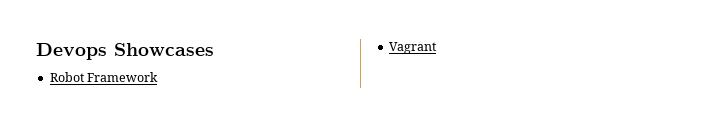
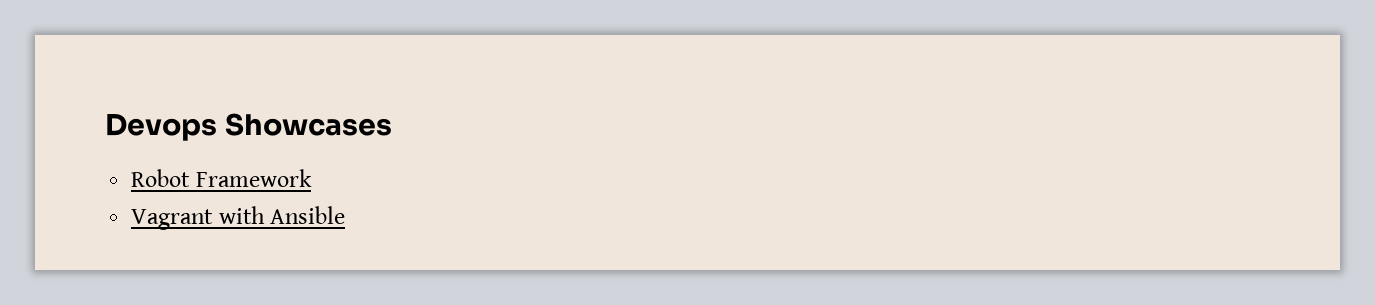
- Vagrant
+ Vagrant with Ansible

